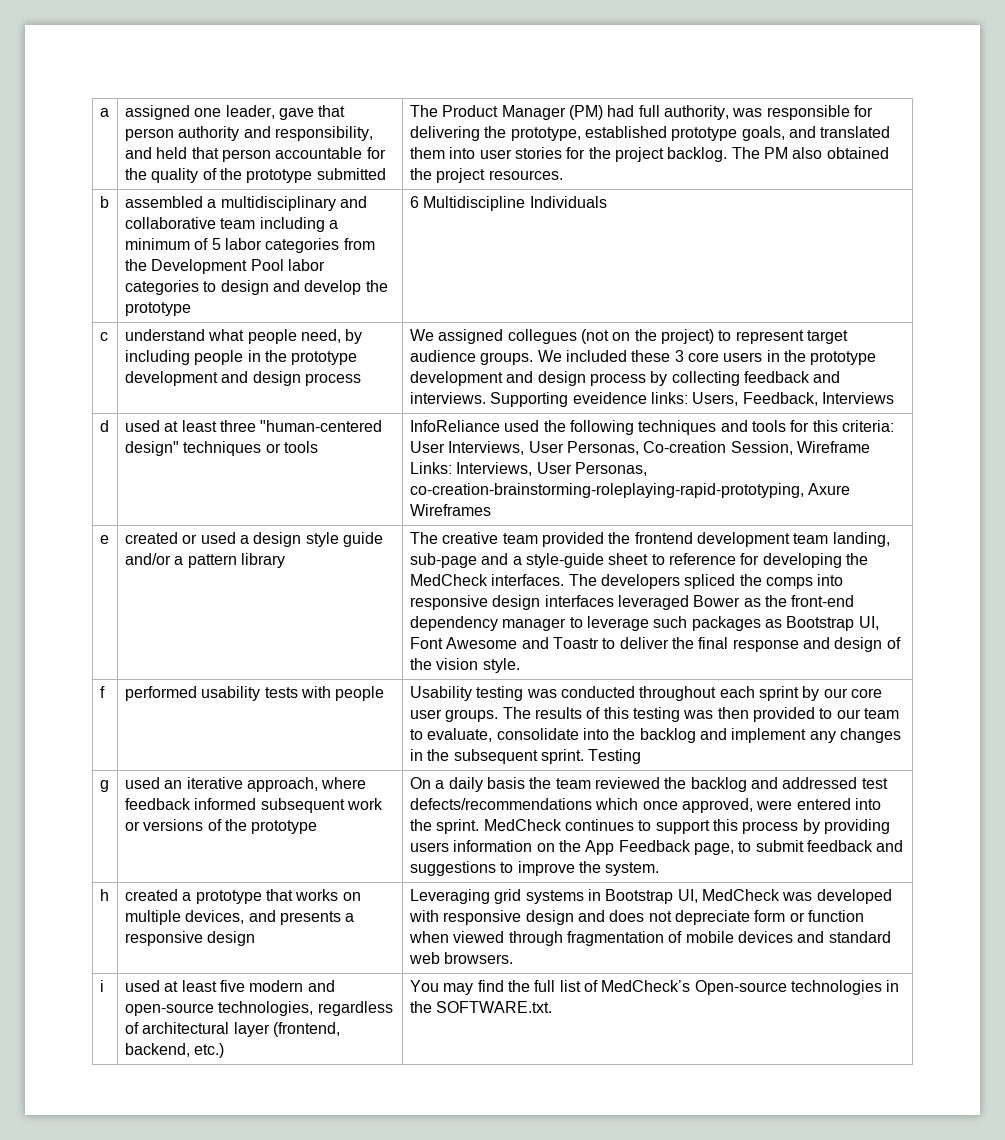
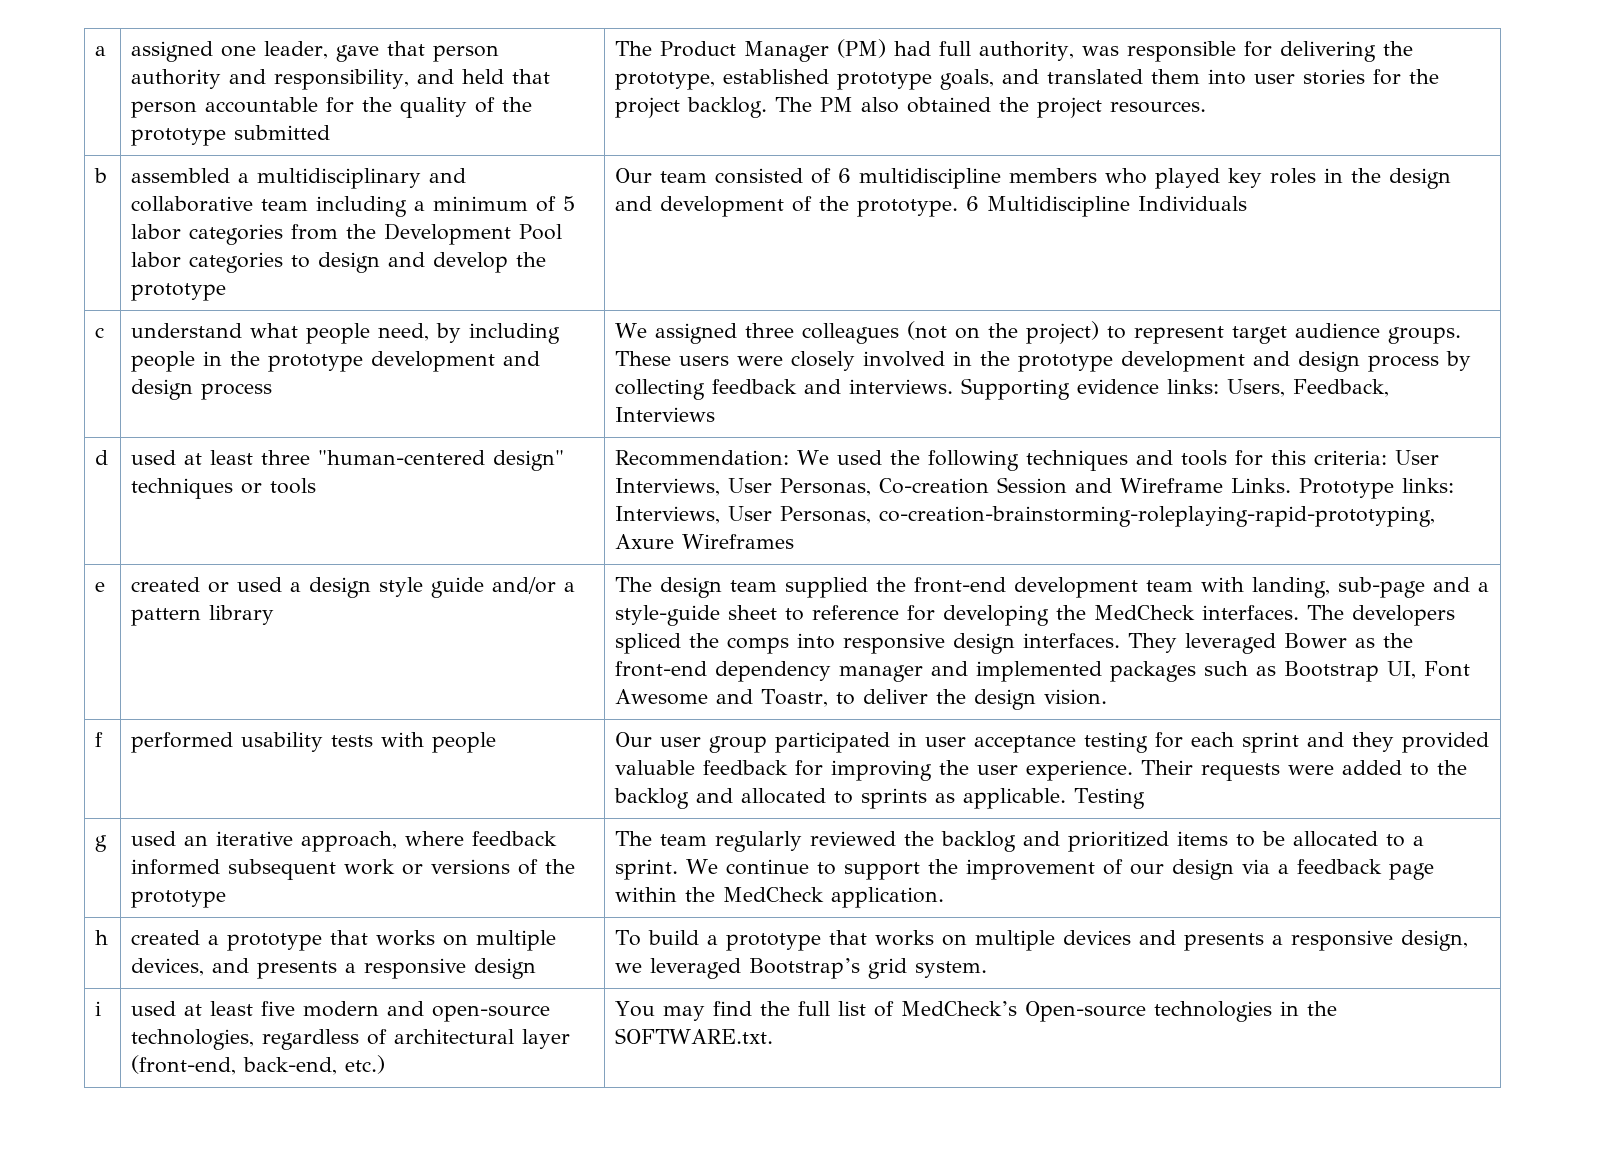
+ Our team consisted of 6 multidiscipline members who played key roles in the design and development of the prototype.
- We assigned collegues (not on the project) to represent target audience groups.
+ We assigned three colleagues (not on the project) to represent target audience groups.
- We included these 3 core users in the prototype development and design process by collecting feedback and interviews.
+ These users were closely involved in the prototype development and design process by collecting feedback and interviews.
- Supporting eveidence links: Users, Feedback, Interviews
+ Supporting evidence links: Users, Feedback, Interviews
- d | used at least three "human-centered design" techniques or tools | InfoReliance used the following techniques and tools for this criteria: User Interviews, User Personas, Co-creation Session, Wireframe Links: Interviews, User Personas, co-creation-brainstorming-roleplaying-rapid-prototyping, Axure Wireframes
+ d | used at least three "human-centered design" techniques or tools | Recommendation: We used the following techniques and tools for this criteria: User Interviews, User Personas, Co-creation Session and Wireframe Links. Prototype links: Interviews, User Personas, co-creation-brainstorming-roleplaying-rapid-prototyping, Axure Wireframes
- The creative team provided the frontend development team landing, sub-page and a style-guide sheet to reference for developing the MedCheck interfaces.
+ The design team supplied the front-end development team with landing, sub-page and a style-guide sheet to reference for developing the MedCheck interfaces.
- The developers spliced the comps into responsive design interfaces leveraged Bower as the front-end dependency manager to leverage such packages as Bootstrap UI, Font Awesome and Toastr to deliver the final response and design of the vision style.
+ The developers spliced the comps into responsive design interfaces. They leveraged Bower as the front-end dependency manager and implemented packages such as Bootstrap UI, Font Awesome and Toastr, to deliver the design vision.
- Usability testing was conducted throughout each sprint by our core user groups. The results of this testing was then provided to our team to evaluate, consolidate into the backlog and implement any changes in the subsequent sprint.
+ Our user group participated in user acceptance testing for each sprint and they provided valuable feedback for improving the user experience. Their requests were added to the backlog and allocated to sprints as applicable.
- On a daily basis the team reviewed the backlog and addressed test defects/recommendations which once approved, were entered into the sprint. MedCheck continues to support this process by providing users information on the App Feedback page, to submit feedback and suggestions to improve the system.
+ The team regularly reviewed the backlog and prioritized items to be allocated to a sprint. We continue to support the improvement of our design via a feedback page within the MedCheck application.
- Leveraging grid systems in Bootstrap UI, MedCheck was developed with responsive design and does not depreciate form or function when viewed through fragmentation of mobile devices and standard web browsers.
+ To build a prototype that works on multiple devices and presents a responsive design, we leveraged Bootstrap’s grid system.
- i | used at least five modern and open-source technologies, regardless of architectural layer (frontend, backend, etc.) | You may find the full list of MedCheck’s Open-source technologies in the SOFTWARE.txt.
+ i | used at least five modern and open-source technologies, regardless of architectural layer (front-end, back-end, etc.) | You may find the full list of MedCheck’s Open-source technologies in the SOFTWARE.txt.

